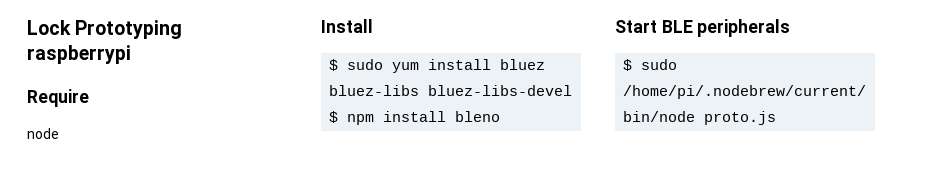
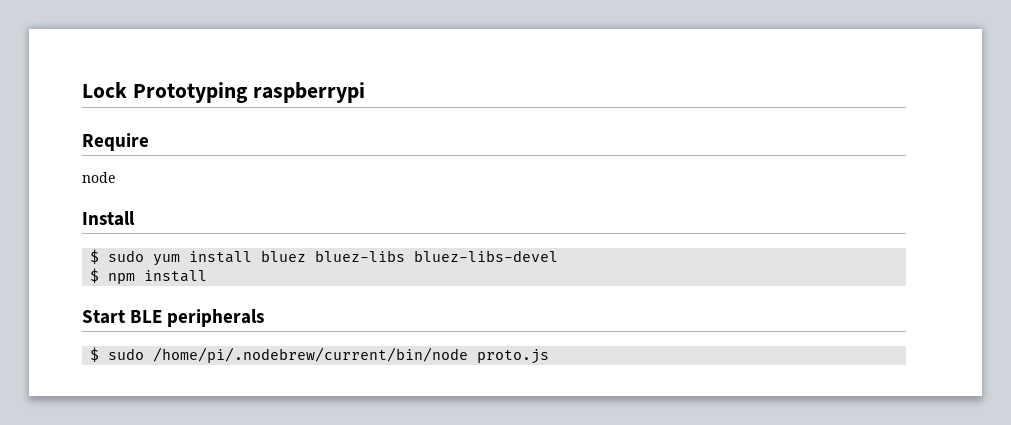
- $ npm install bleno
+ $ npm install

